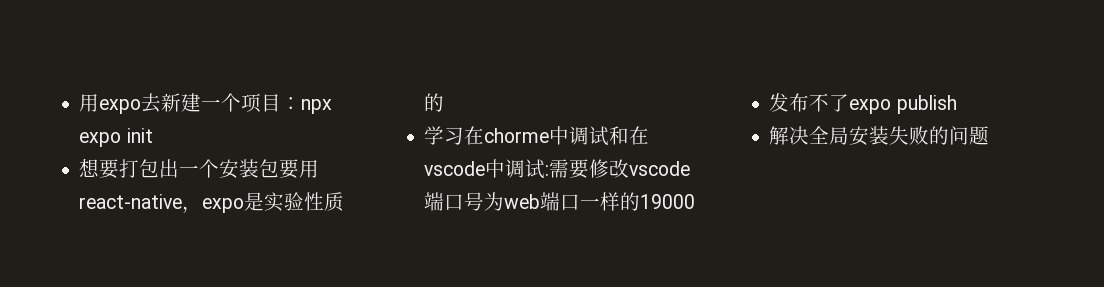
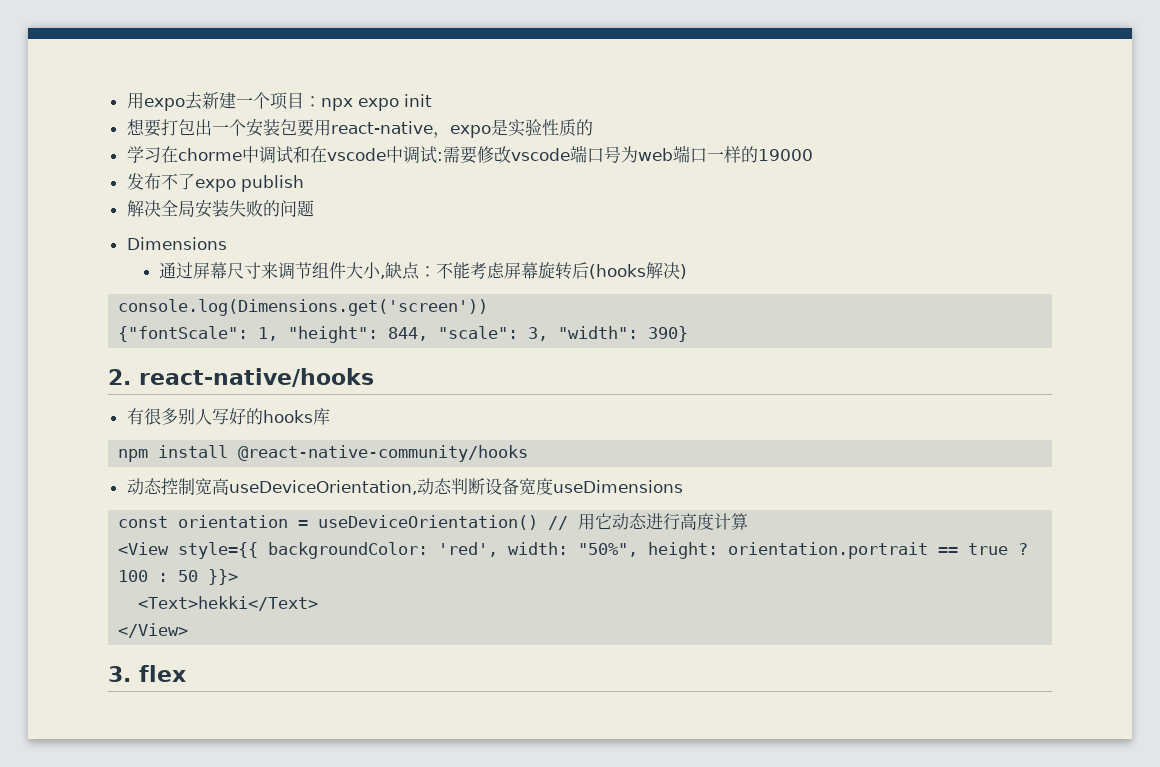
+ Dimensions
+ 通过屏幕尺寸来调节组件大小,缺点：不能考虑屏幕旋转后(hooks解决)
+ console.log(Dimensions.get('screen'))
+ {"fontScale": 1, "height": 844, "scale": 3, "width": 390}
+ 2. react-native/hooks
+ 有很多别人写好的hooks库
+ npm install @react-native-community/hooks
+ 动态控制宽高useDeviceOrientation,动态判断设备宽度useDimensions
+ const orientation = useDeviceOrientation() // 用它动态进行高度计算
+ <View style={{ backgroundColor: 'red', width: "50%", height: orientation.portrait == true ? 100 : 50 }}>
+ <Text>hekki</Text>
+ </View>
+ 3. flex

